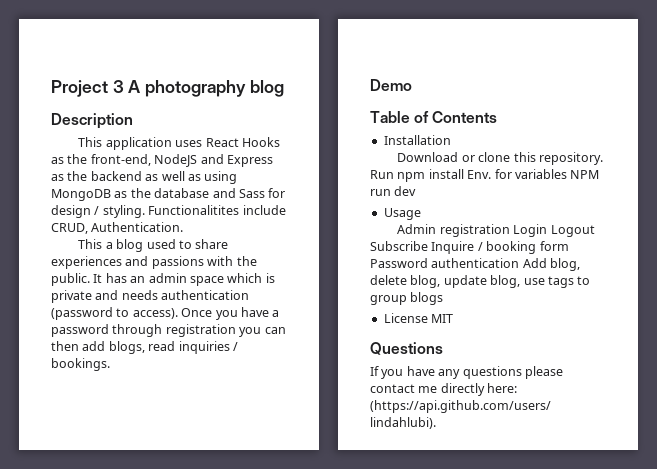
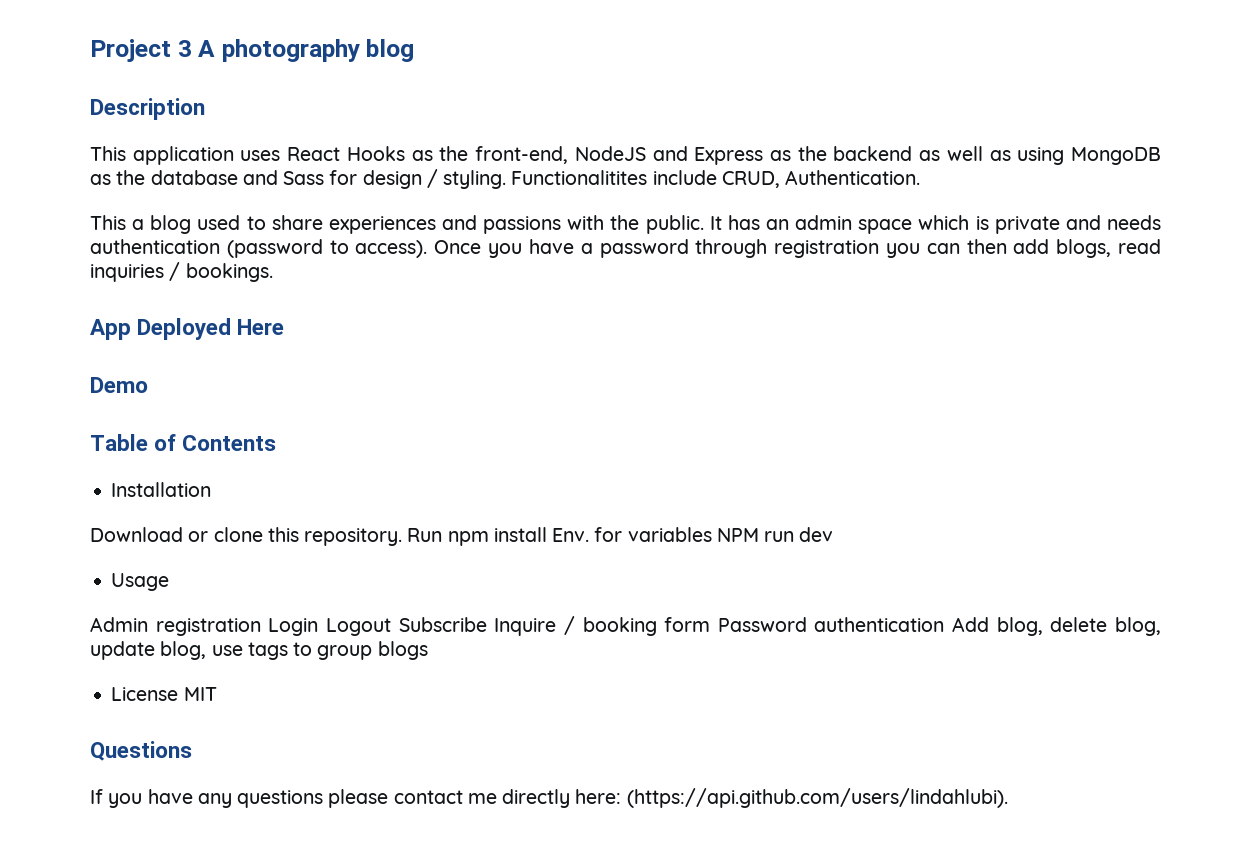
+ App Deployed Here

